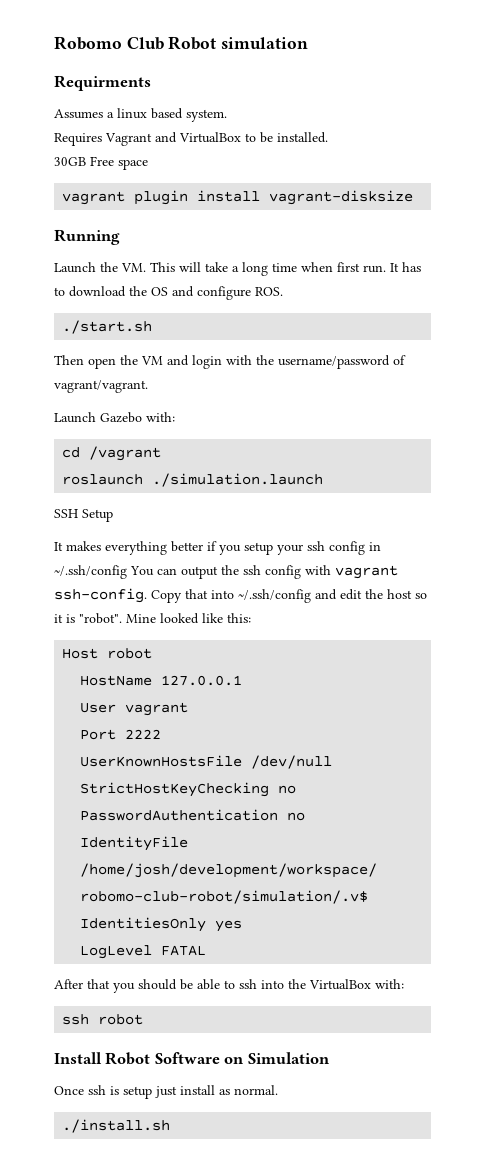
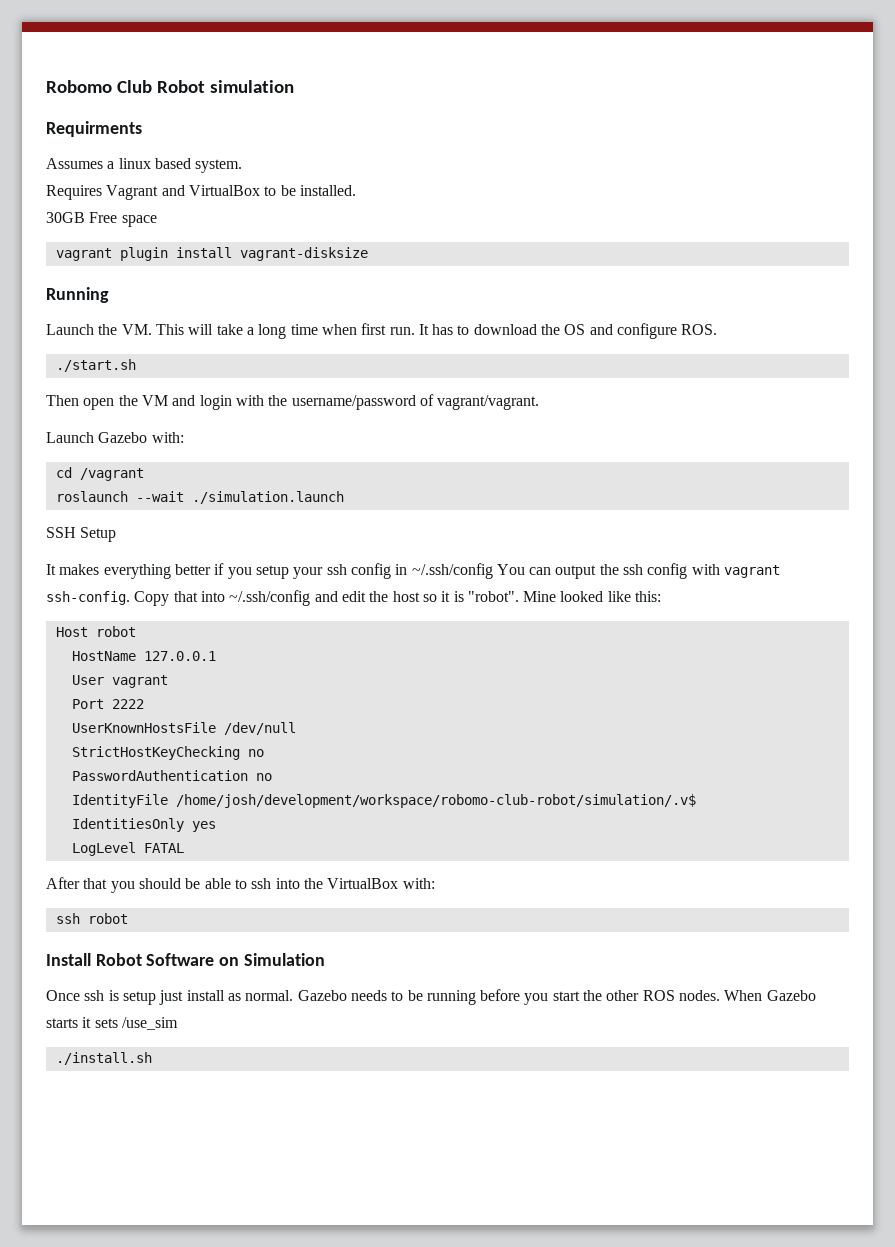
- roslaunch ./simulation.launch
+ roslaunch --wait ./simulation.launch
+ Gazebo needs to be running before you start the other ROS nodes. When Gazebo starts it sets /use_sim

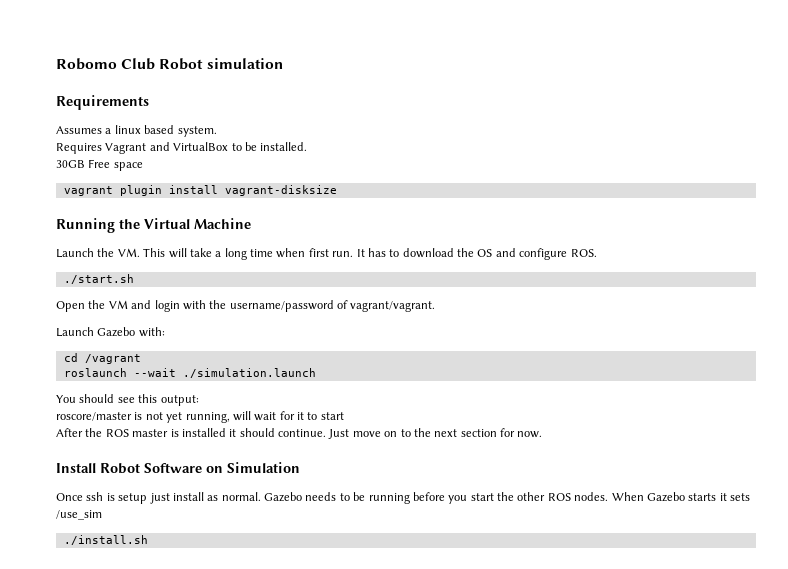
- Requirments
+ Requirements
- Running
+ Running the Virtual Machine
- Then open the VM and login with the username/password of vagrant/vagrant.
+ Open the VM and login with the username/password of vagrant/vagrant.
- SSH Setup
- It makes everything better if you setup your ssh config in ~/.ssh/config You can output the ssh config with vagrant ssh-config. Copy that into ~/.ssh/config and edit the host so it is "robot". Mine looked like this:
- Host robot
- HostName 127.0.0.1
- User vagrant
- Port 2222
- UserKnownHostsFile /dev/null
- StrictHostKeyChecking no
- PasswordAuthentication no
- IdentityFile /home/josh/development/workspace/robomo-club-robot/simulation/.v$
- IdentitiesOnly yes
- LogLevel FATAL
- After that you should be able to ssh into the VirtualBox with:
- ssh robot
+ You should see this output:
+ roscore/master is not yet running, will wait for it to start
+ After the ROS master is installed it should continue. Just move on to the next section for now.

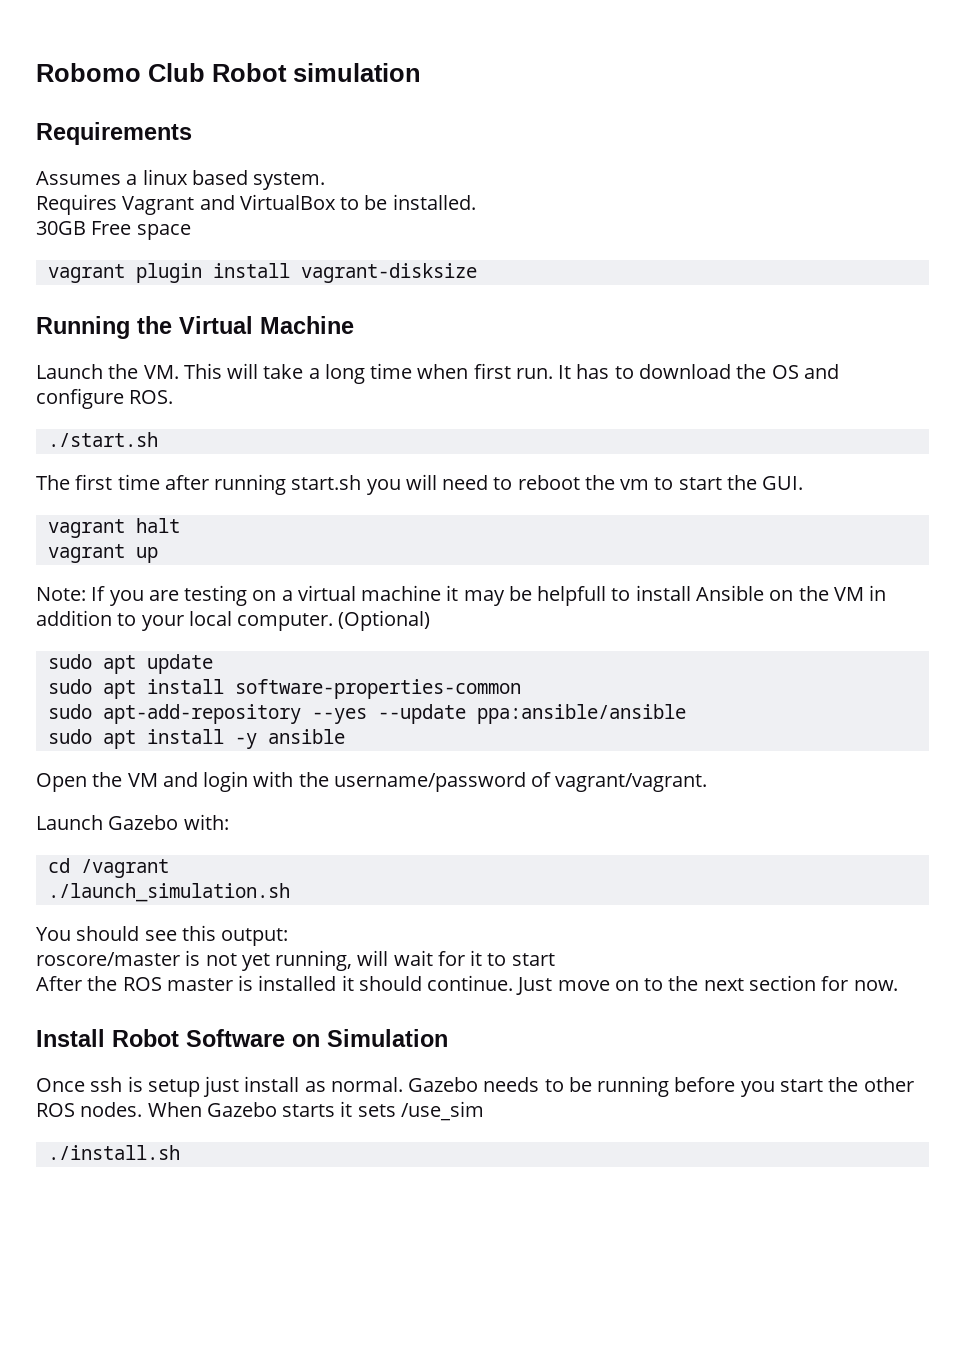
+ The first time after running start.sh you will need to reboot the vm to start the GUI.
+ vagrant halt
+ vagrant up
+ Note: If you are testing on a virtual machine it may be helpfull to install Ansible on the VM in addition to your local computer. (Optional)
+ sudo apt update
+ sudo apt install software-properties-common
+ sudo apt-add-repository --yes --update ppa:ansible/ansible
+ sudo apt install -y ansible
- roslaunch --wait ./simulation.launch
+ ./launch_simulation.sh

